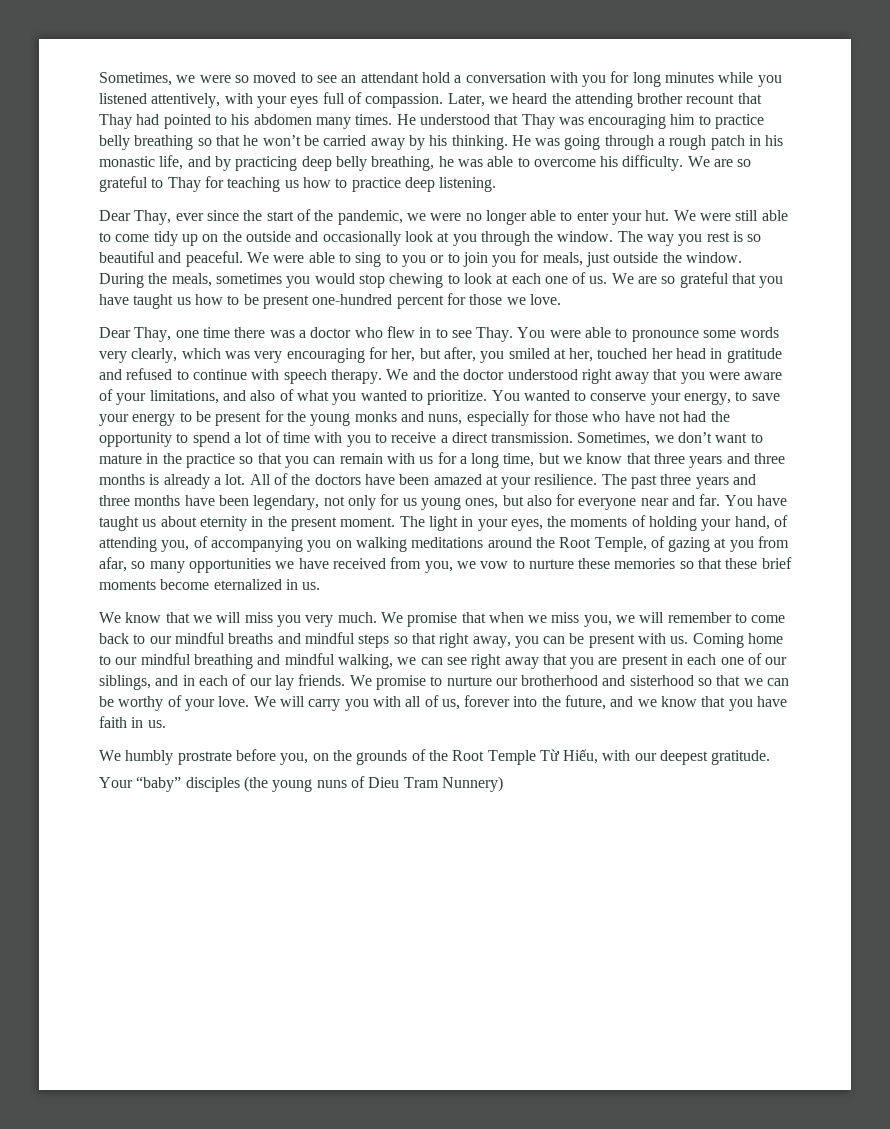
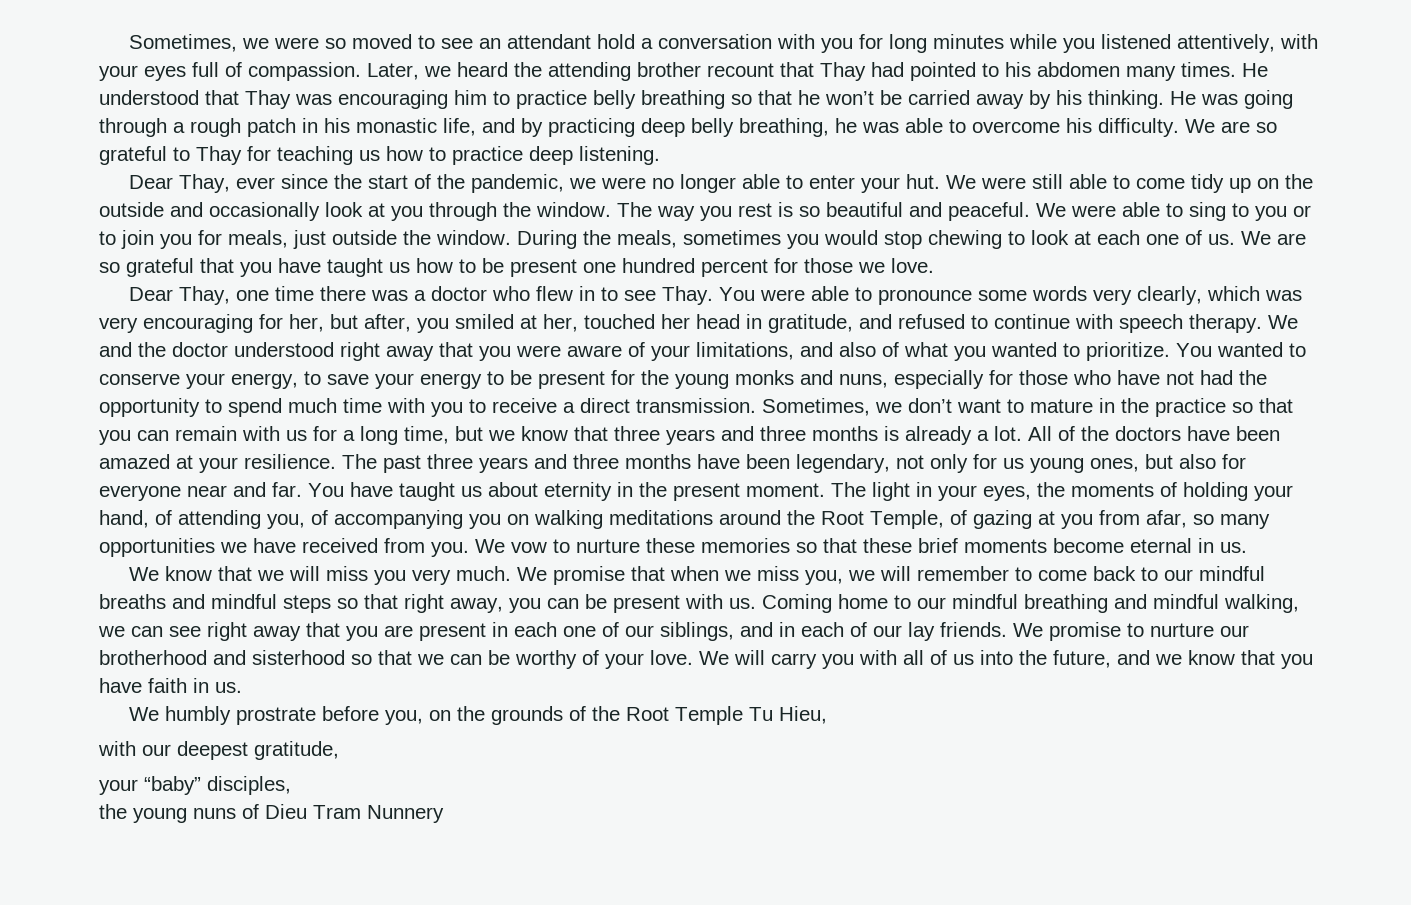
- We are so grateful that you have taught us how to be present one-hundred percent for those we love.
+ We are so grateful that you have taught us how to be present one hundred percent for those we love.
- You were able to pronounce some words very clearly, which was very encouraging for her, but after, you smiled at her, touched her head in gratitude and refused to continue with speech therapy.
+ You were able to pronounce some words very clearly, which was very encouraging for her, but after, you smiled at her, touched her head in gratitude, and refused to continue with speech therapy.
- You wanted to conserve your energy, to save your energy to be present for the young monks and nuns, especially for those who have not had the opportunity to spend a lot of time with you to receive a direct transmission.
+ You wanted to conserve your energy, to save your energy to be present for the young monks and nuns, especially for those who have not had the opportunity to spend much time with you to receive a direct transmission.
- The light in your eyes, the moments of holding your hand, of attending you, of accompanying you on walking meditations around the Root Temple, of gazing at you from afar, so many opportunities we have received from you, we vow to nurture these memories so that these brief moments become eternalized in us.
+ The light in your eyes, the moments of holding your hand, of attending you, of accompanying you on walking meditations around the Root Temple, of gazing at you from afar, so many opportunities we have received from you. We vow to nurture these memories so that these brief moments become eternal in us.
- We will carry you with all of us, forever into the future, and we know that you have faith in us.
+ We will carry you with all of us into the future, and we know that you have faith in us.
- We humbly prostrate before you, on the grounds of the Root Temple Từ Hiếu, with our deepest gratitude.
- Your “baby” disciples (the young nuns of Dieu Tram Nunnery)
+ We humbly prostrate before you, on the grounds of the Root Temple Tu Hieu,
+ with our deepest gratitude,
+ your “baby” disciples,
+ the young nuns of Dieu Tram Nunnery

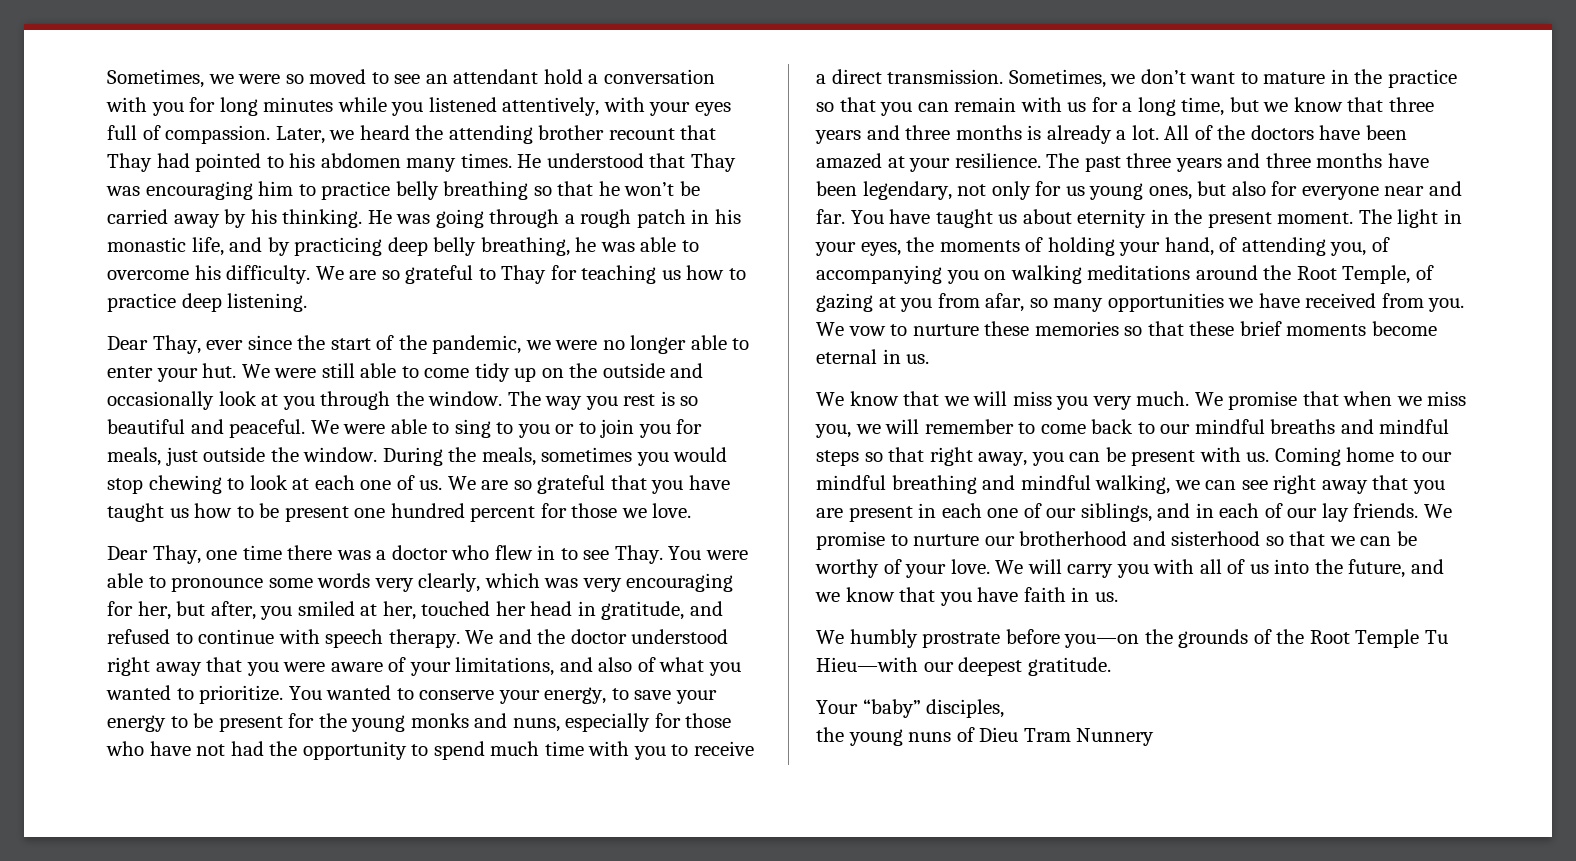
- We humbly prostrate before you, on the grounds of the Root Temple Tu Hieu,
- with our deepest gratitude,
- your “baby” disciples,
+ We humbly prostrate before you—on the grounds of the Root Temple Tu Hieu—with our deepest gratitude.
+ Your “baby” disciples,

